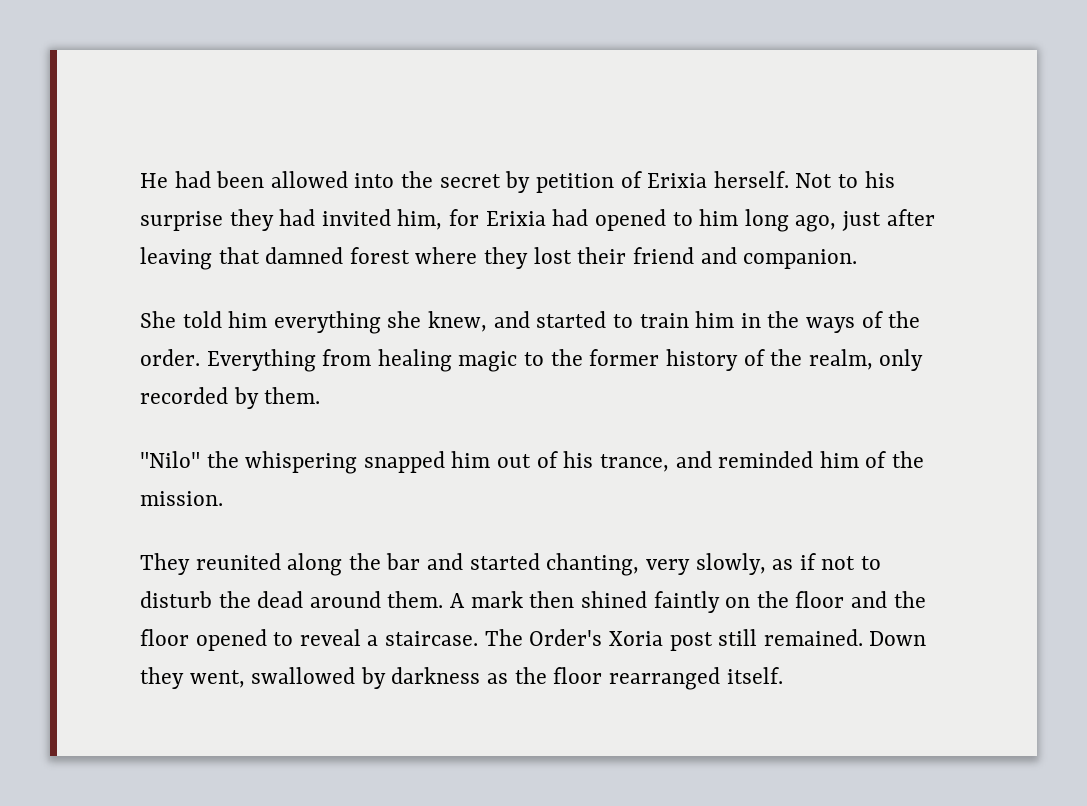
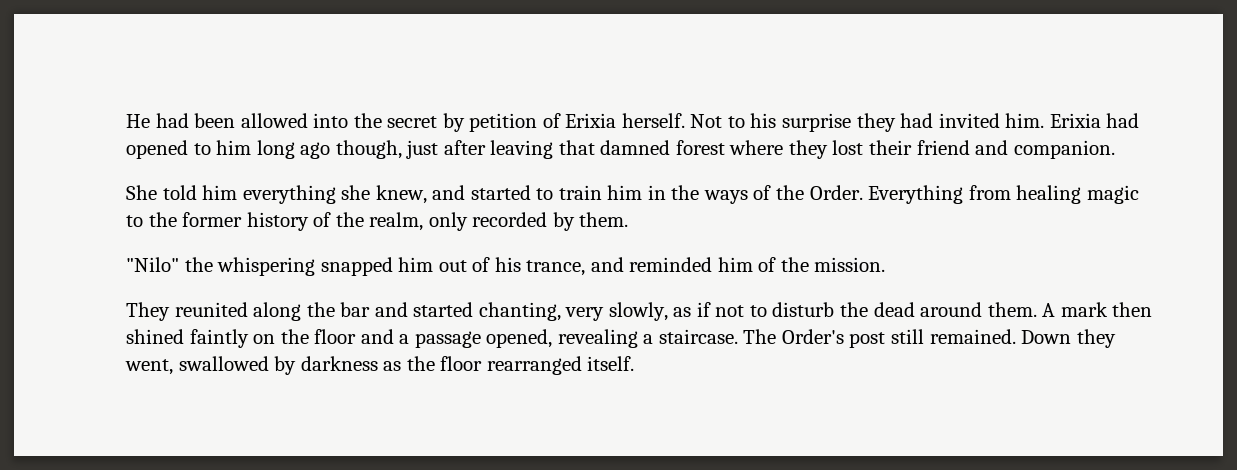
- Not to his surprise they had invited him, for Erixia had opened to him long ago, just after leaving that damned forest where they lost their friend and companion.
+ Not to his surprise they had invited him. Erixia had opened to him long ago though, just after leaving that damned forest where they lost their friend and companion.
- She told him everything she knew, and started to train him in the ways of the order.
+ She told him everything she knew, and started to train him in the ways of the Order.
- A mark then shined faintly on the floor and the floor opened to reveal a staircase.
+ A mark then shined faintly on the floor and a passage opened, revealing a staircase.
- The Order's Xoria post still remained.
+ The Order's post still remained.

